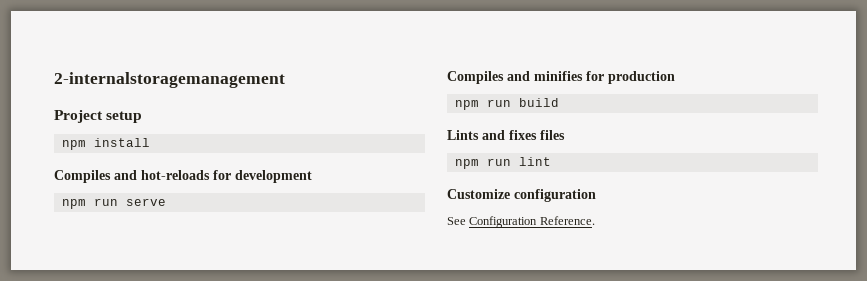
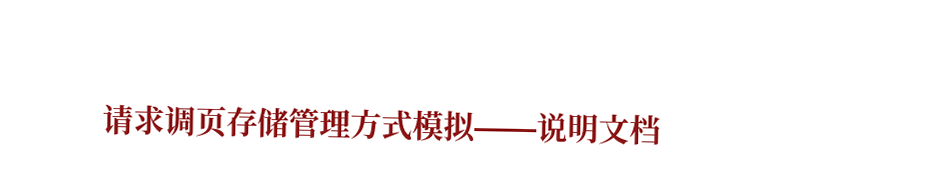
- 2-internalstoragemanagement
- Project setup
- npm install
- Compiles and hot-reloads for development
- npm run serve
- Compiles and minifies for production
- npm run build
- Lints and fixes files
- npm run lint
- Customize configuration
- See Configuration Reference.
+ 请求调页存储管理方式模拟——说明文档

